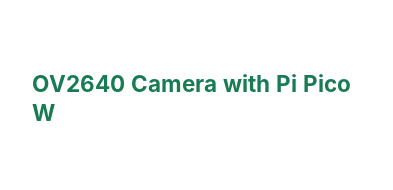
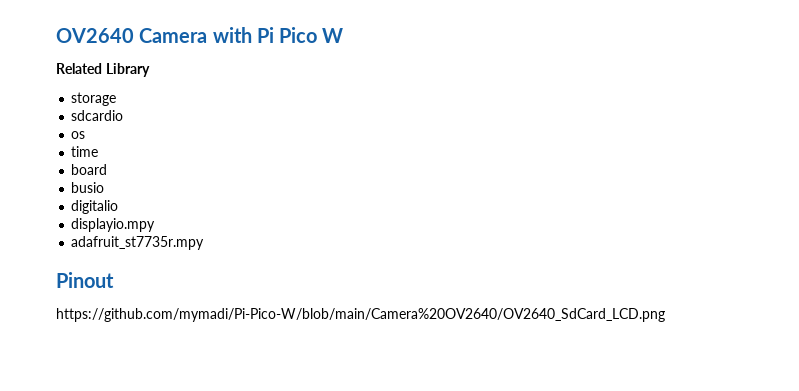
+ Related Library
+ storage
+ sdcardio
+ os
+ time
+ board
+ busio
+ digitalio
+ displayio.mpy
+ adafruit_st7735r.mpy
+ Pinout
+ https://github.com/mymadi/Pi-Pico-W/blob/main/Camera%20OV2640/OV2640_SdCard_LCD.png

